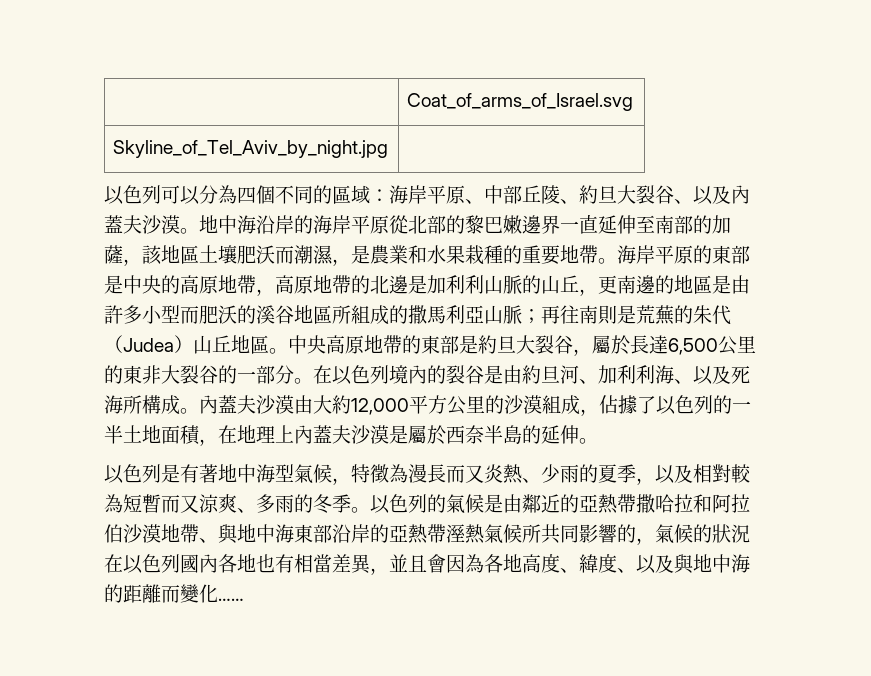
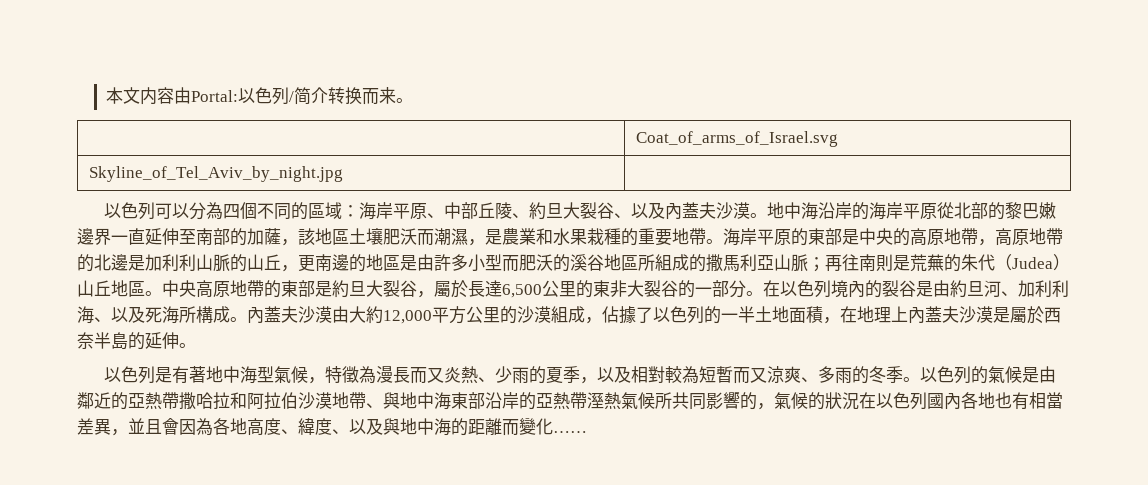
+ 本文内容由Portal:以色列/简介转换而来。

